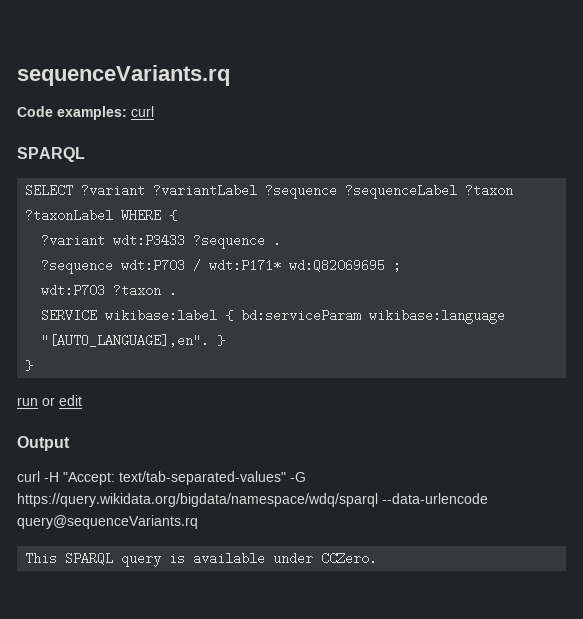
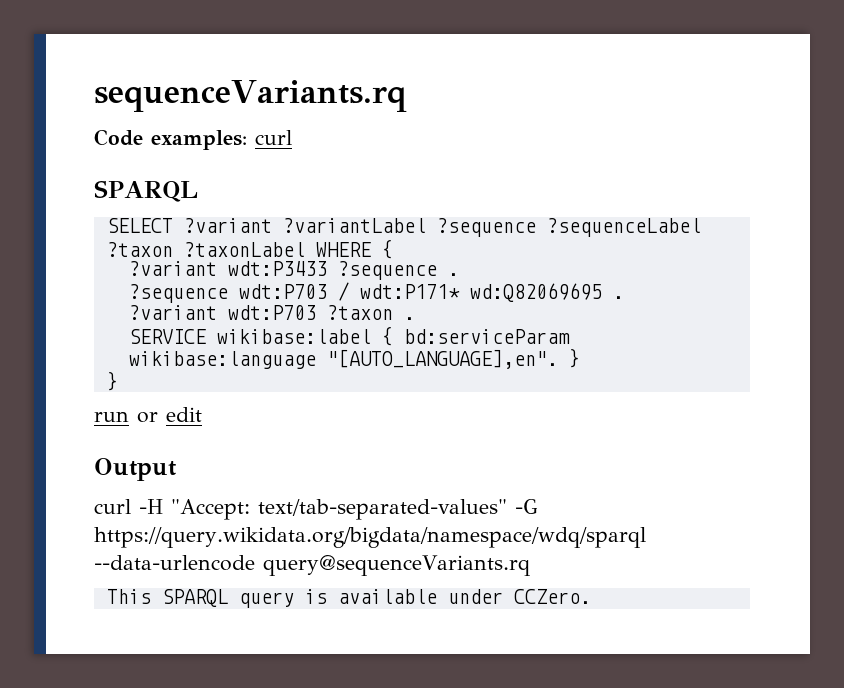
- ?sequence wdt:P703 / wdt:P171* wd:Q82069695 ;
- wdt:P703 ?taxon .
+ ?sequence wdt:P703 / wdt:P171* wd:Q82069695 .
+ ?variant wdt:P703 ?taxon .

